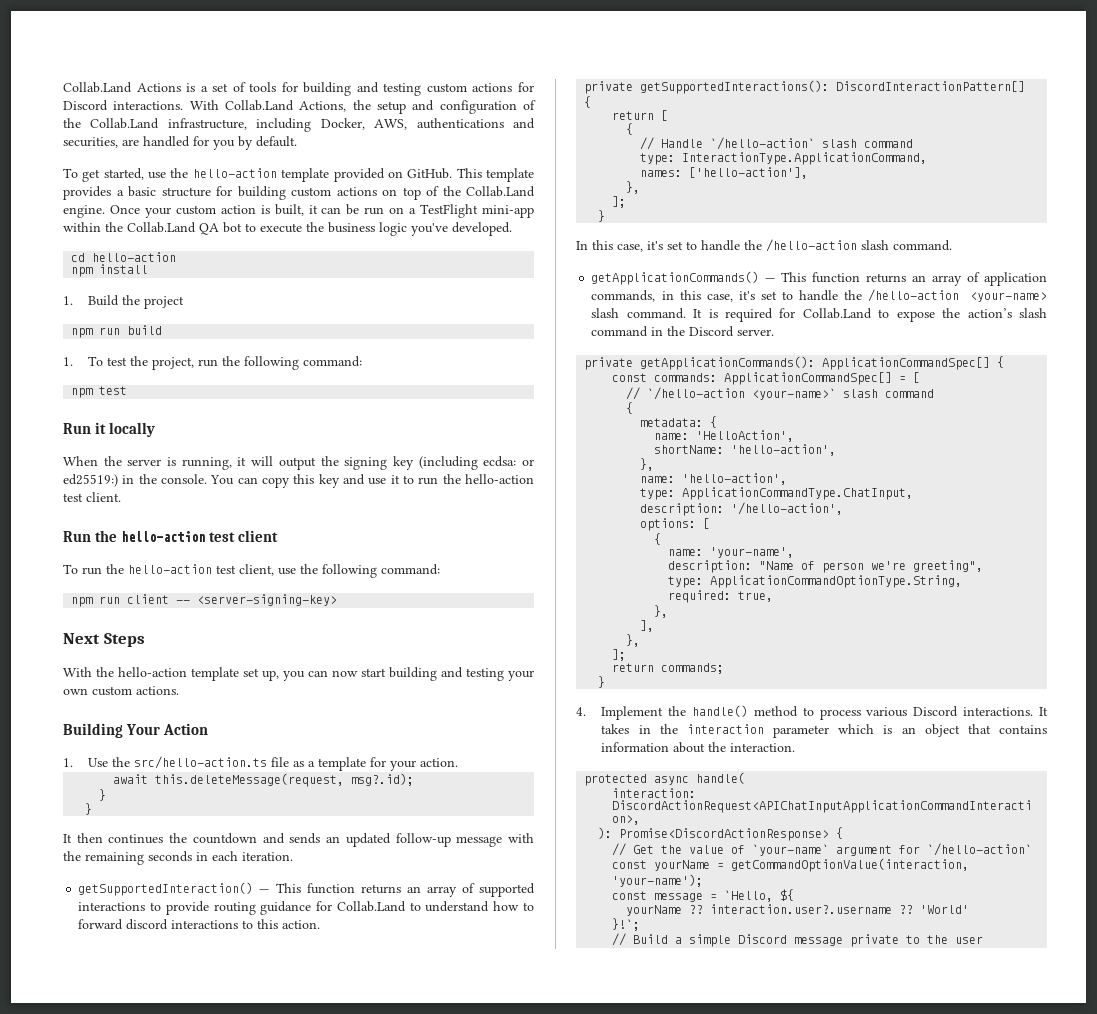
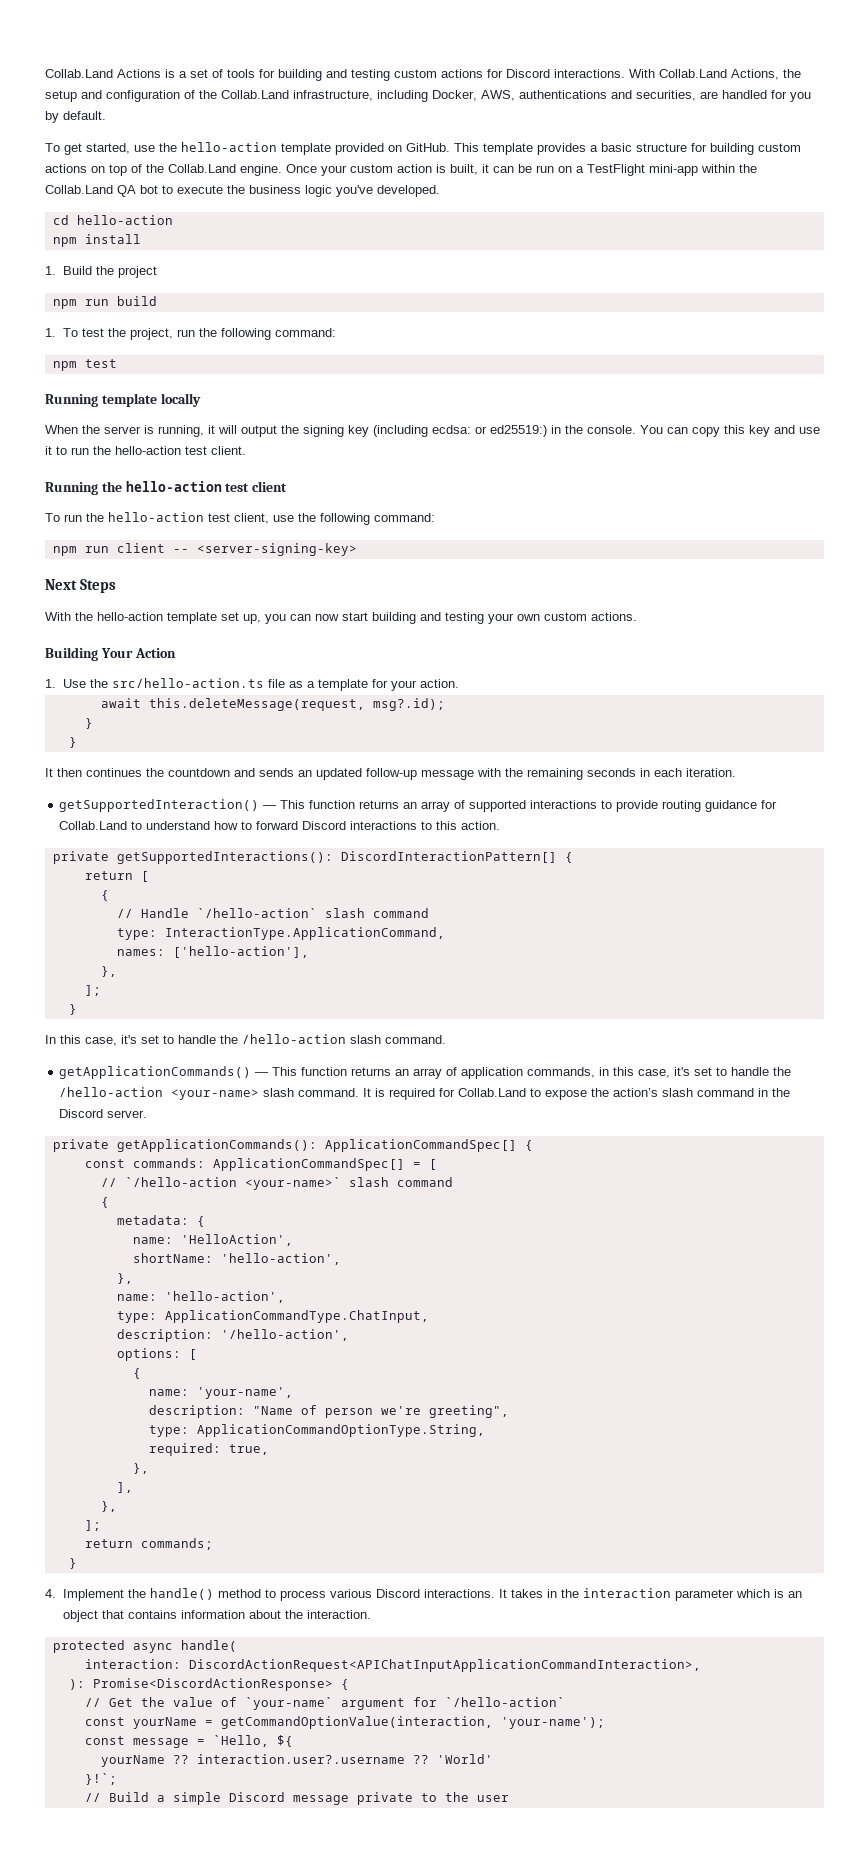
- Run it locally
+ Running template locally
- Run the hello-action test client
+ Running the hello-action test client
- getSupportedInteraction() — This function returns an array of supported interactions to provide routing guidance for Collab.Land to understand how to forward discord interactions to this action.
+ getSupportedInteraction() — This function returns an array of supported interactions to provide routing guidance for Collab.Land to understand how to forward Discord interactions to this action.

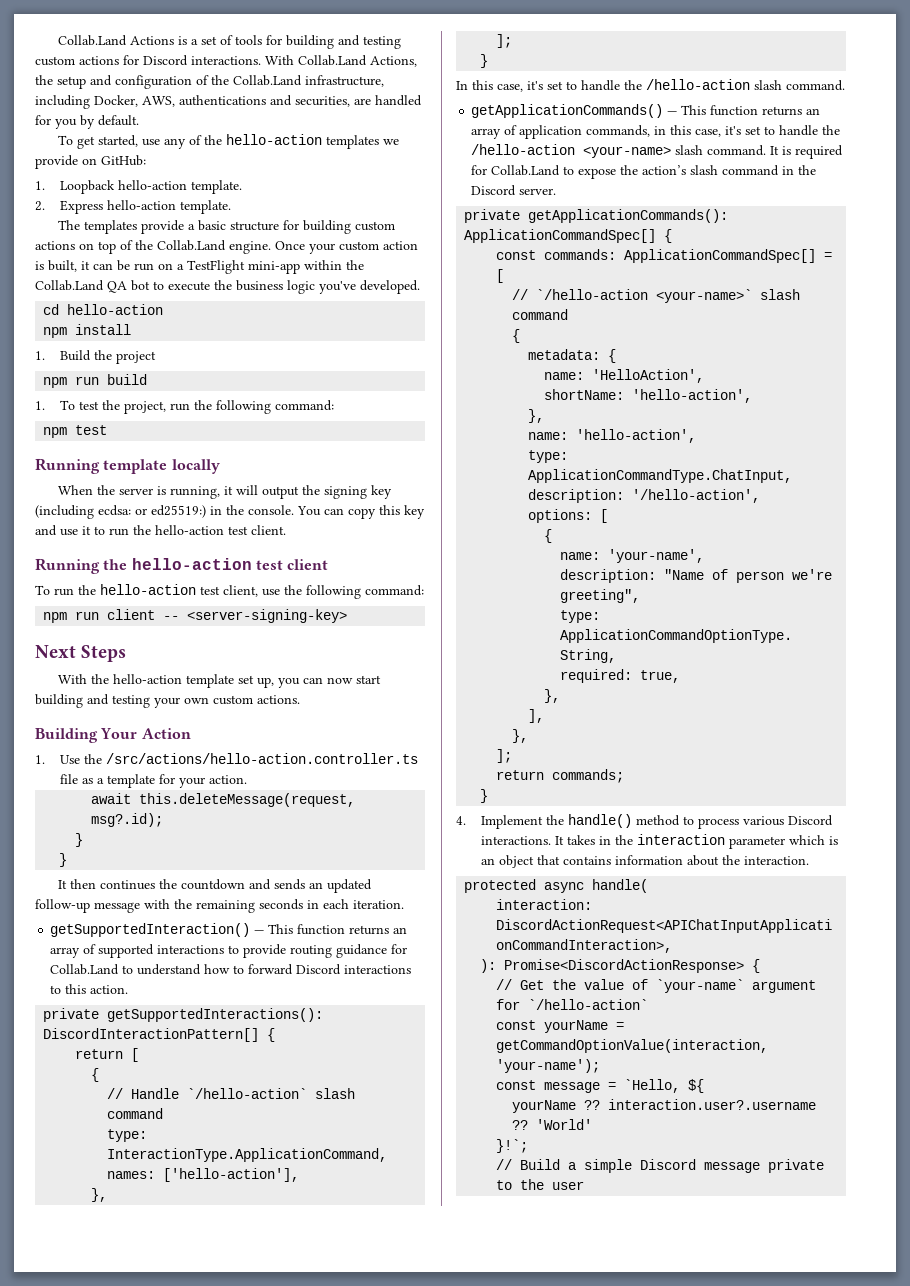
- To get started, use the hello-action template provided on GitHub. This template provides a basic structure for building custom actions on top of the Collab.Land engine.
+ To get started, use any of the hello-action templates we provide on GitHub:
+ 1. Loopback hello-action template.
+ 2. Express hello-action template.
+ The templates provide a basic structure for building custom actions on top of the Collab.Land engine.
- 1. Use the src/hello-action.ts file as a template for your action.
+ 1. Use the /src/actions/hello-action.controller.ts file as a template for your action.

